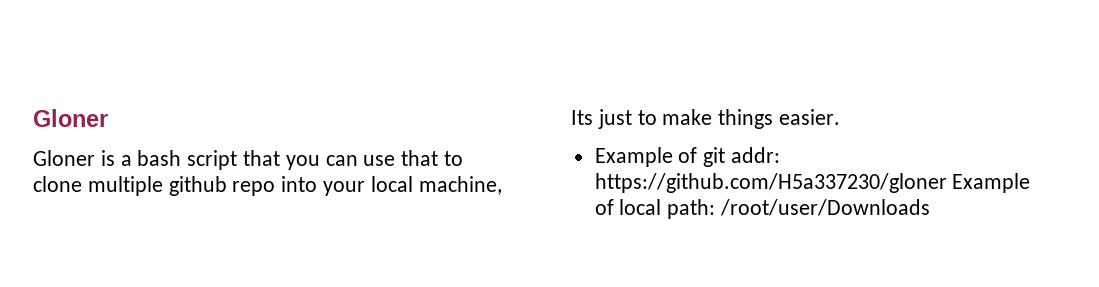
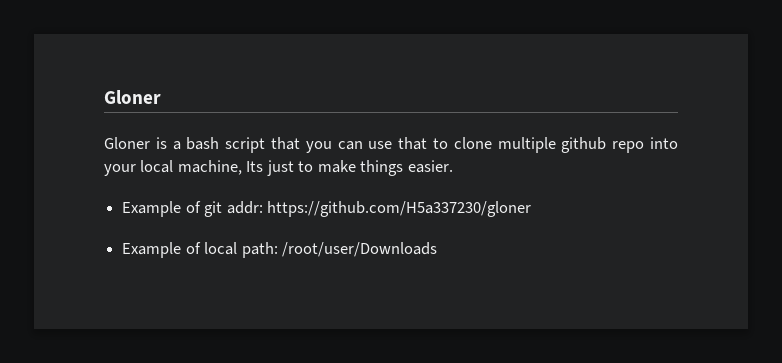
- Example of git addr: https://github.com/H5a337230/gloner Example of local path: /root/user/Downloads
+ Example of git addr: https://github.com/H5a337230/gloner
+ Example of local path: /root/user/Downloads

